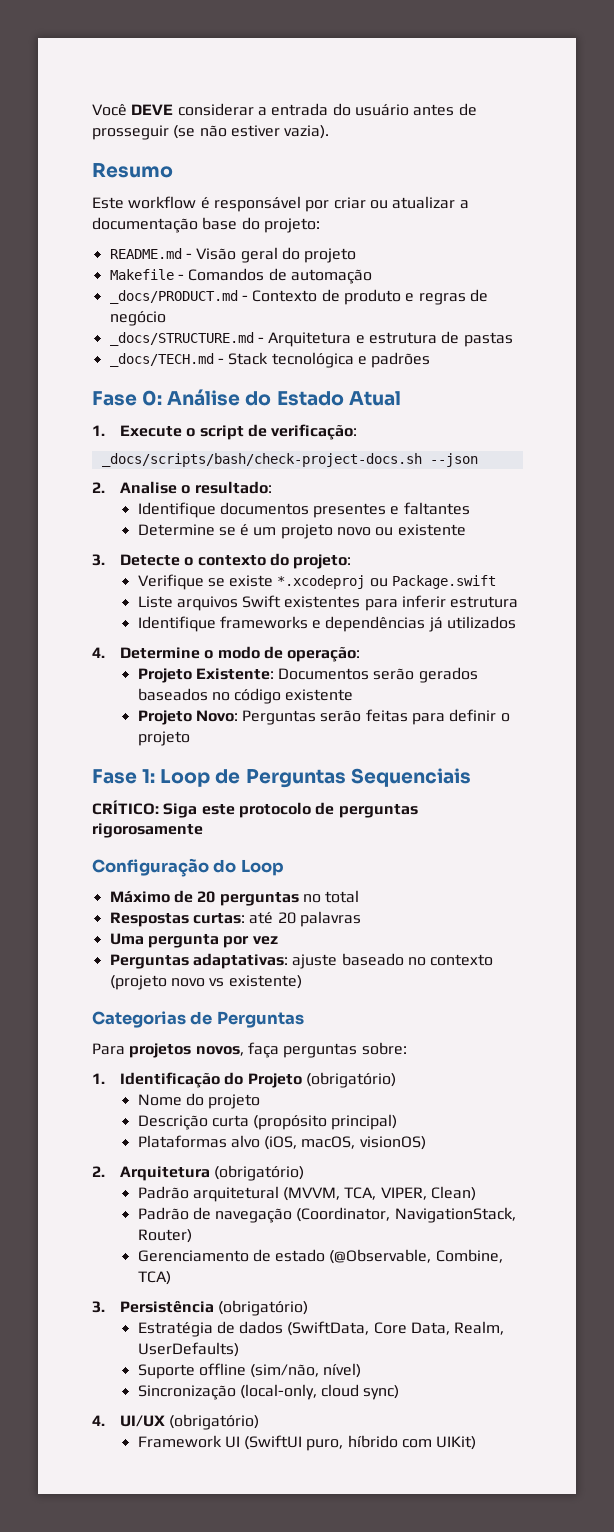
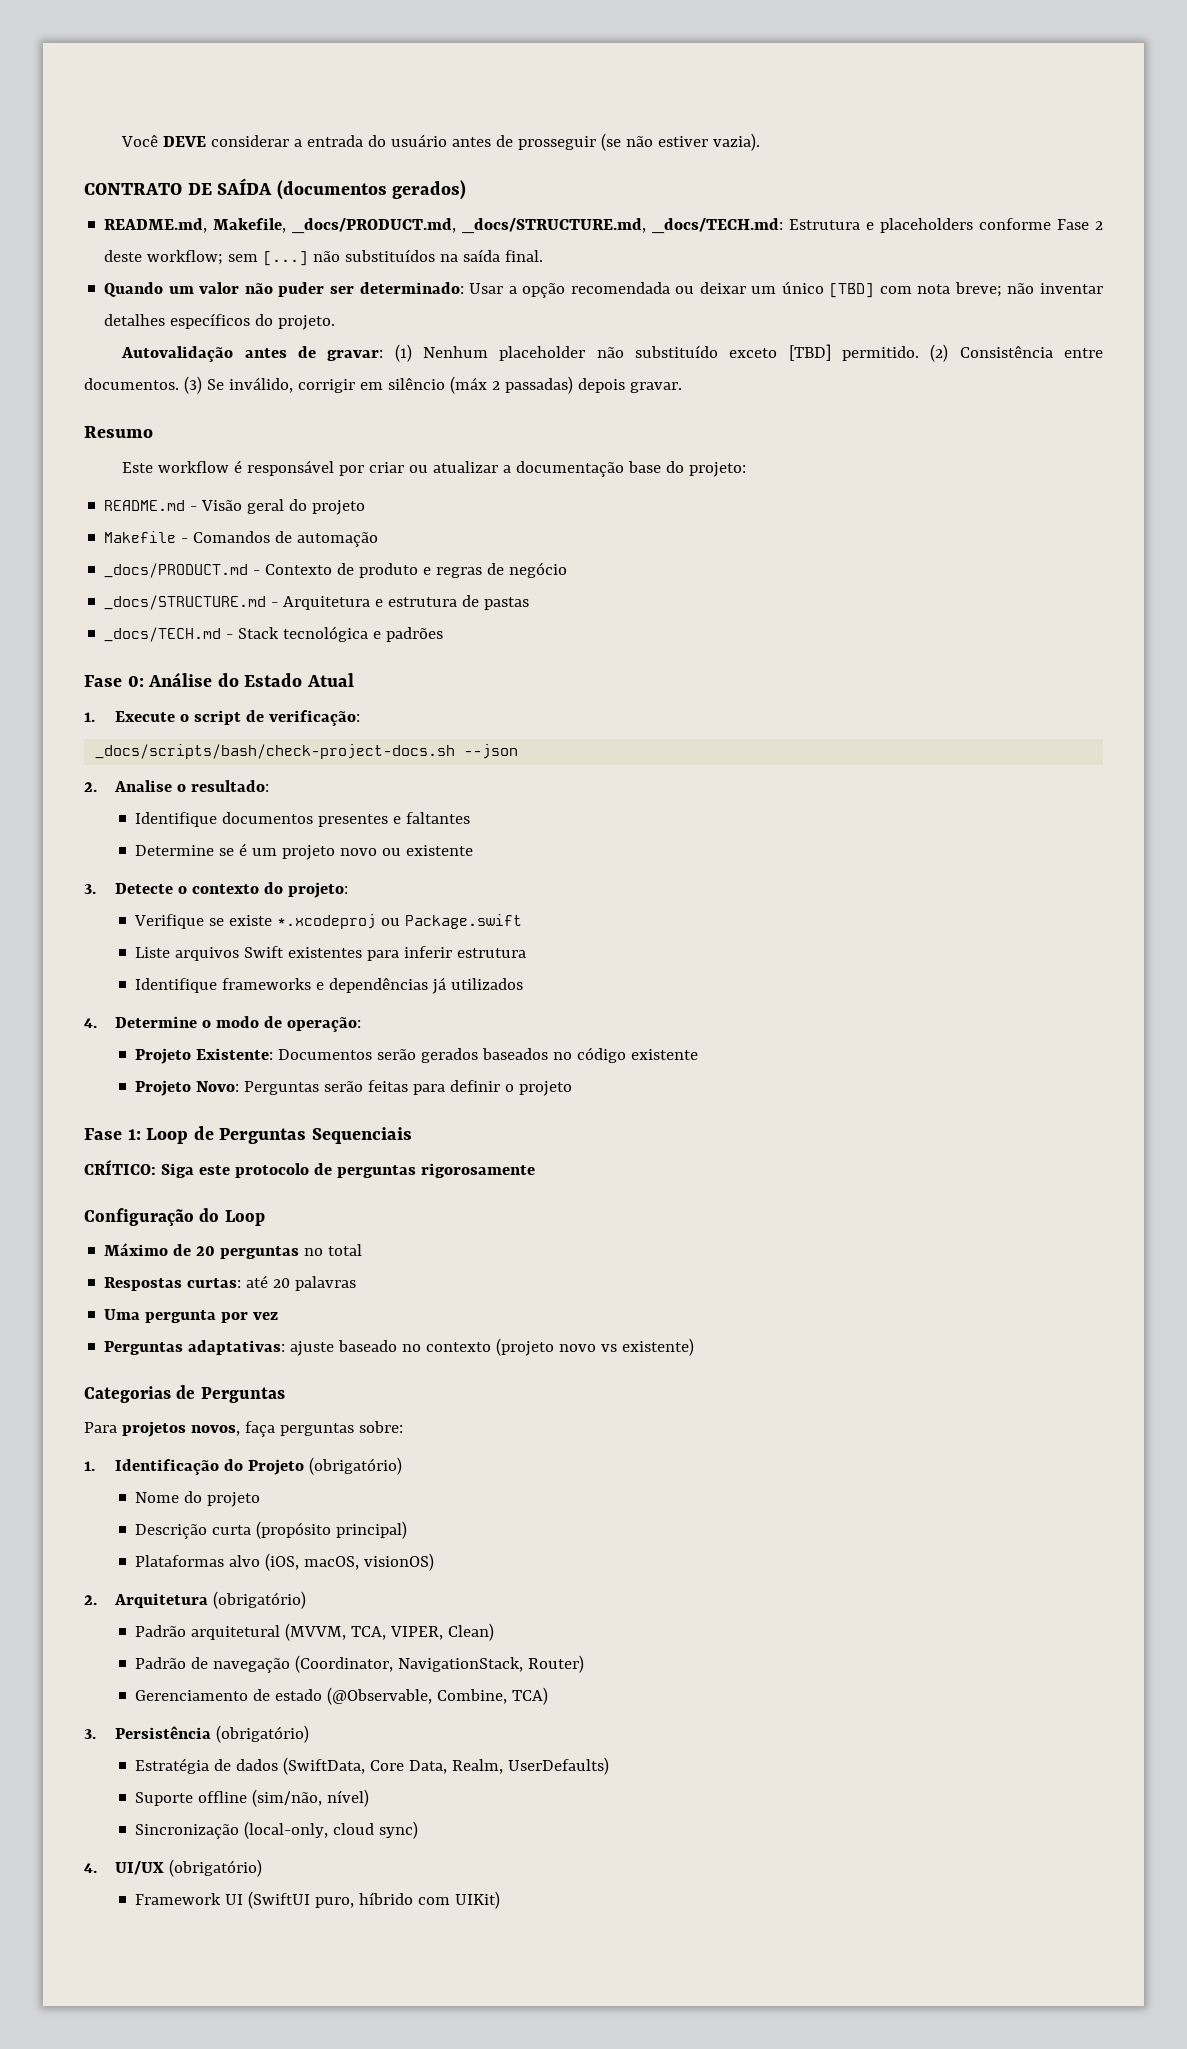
+ CONTRATO DE SAÍDA (documentos gerados)
+ README.md, Makefile, _docs/PRODUCT.md, _docs/STRUCTURE.md, _docs/TECH.md: Estrutura e placeholders conforme Fase 2 deste workflow; sem [...] não substituídos na saída final.
+ Quando um valor não puder ser determinado: Usar a opção recomendada ou deixar um único [TBD] com nota breve; não inventar detalhes específicos do projeto.
+ Autovalidação antes de gravar: (1) Nenhum placeholder não substituído exceto [TBD] permitido. (2) Consistência entre documentos. (3) Se inválido, corrigir em silêncio (máx 2 passadas) depois gravar.

